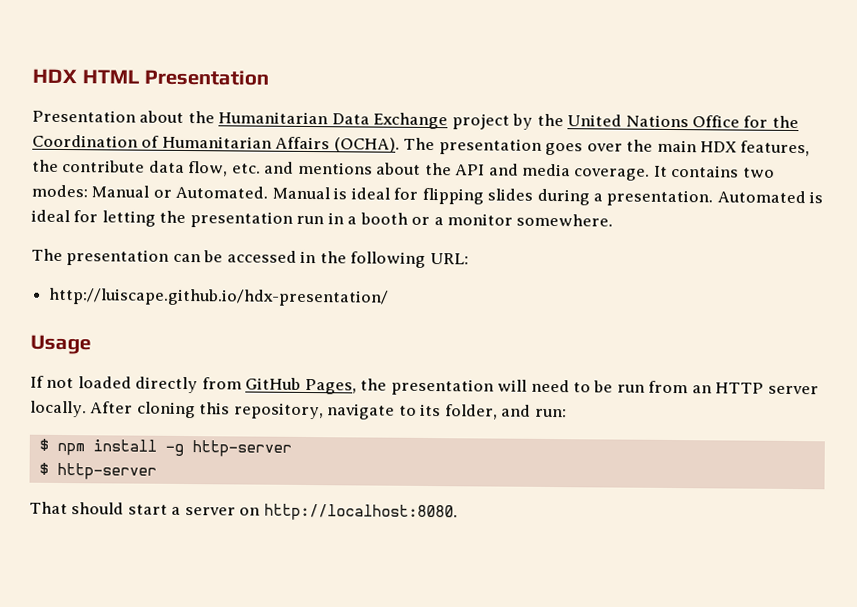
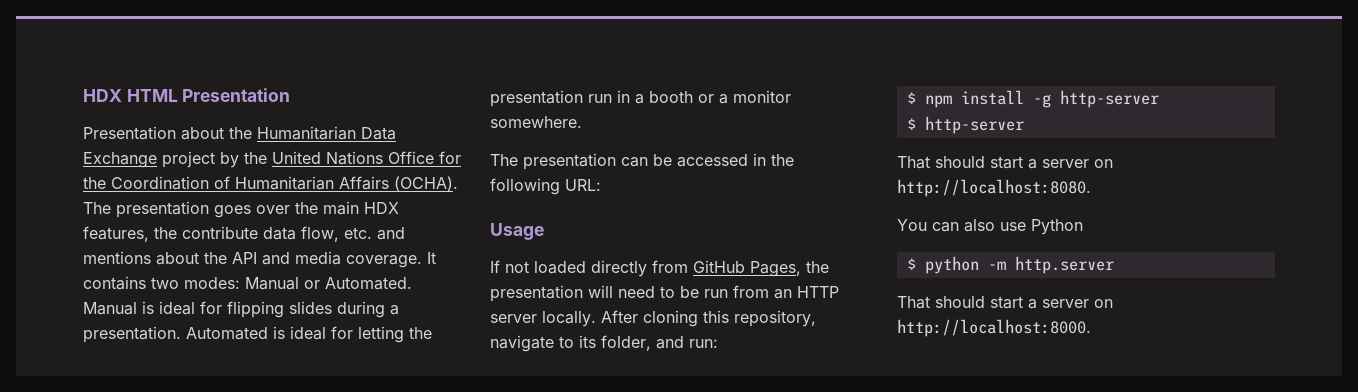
- http://luiscape.github.io/hdx-presentation/
+ You can also use Python
+ $ python -m http.server
+ That should start a server on http://localhost:8000.

